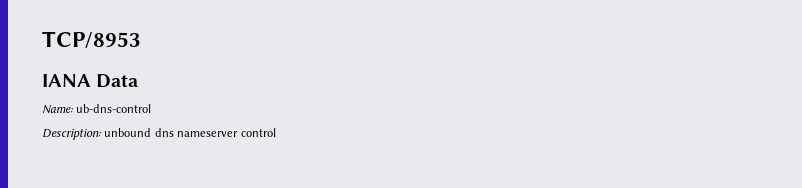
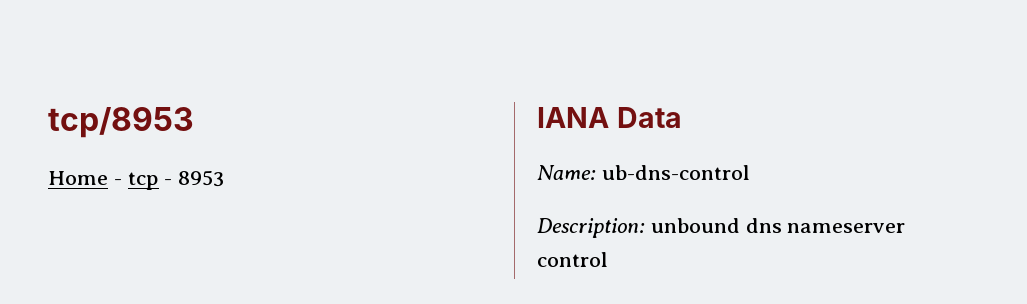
- TCP/8953
+ tcp/8953
+ Home - tcp - 8953

